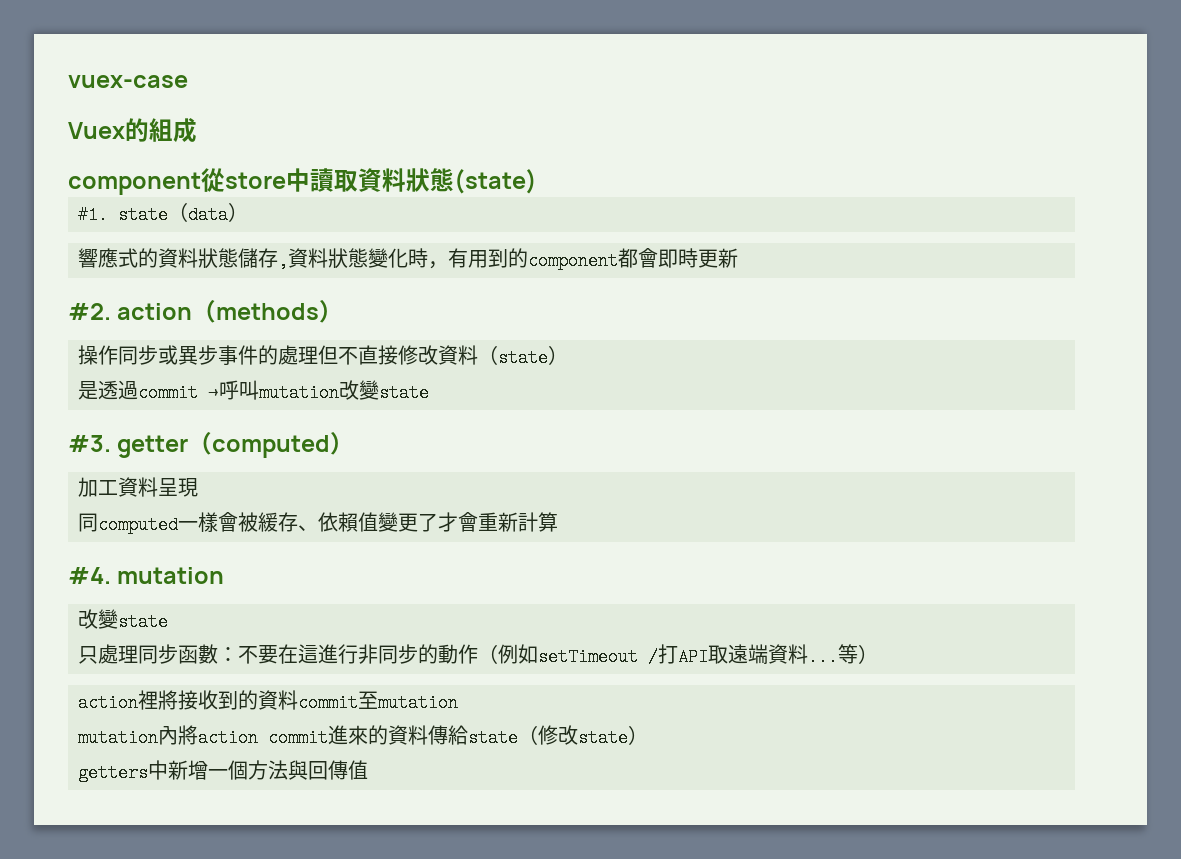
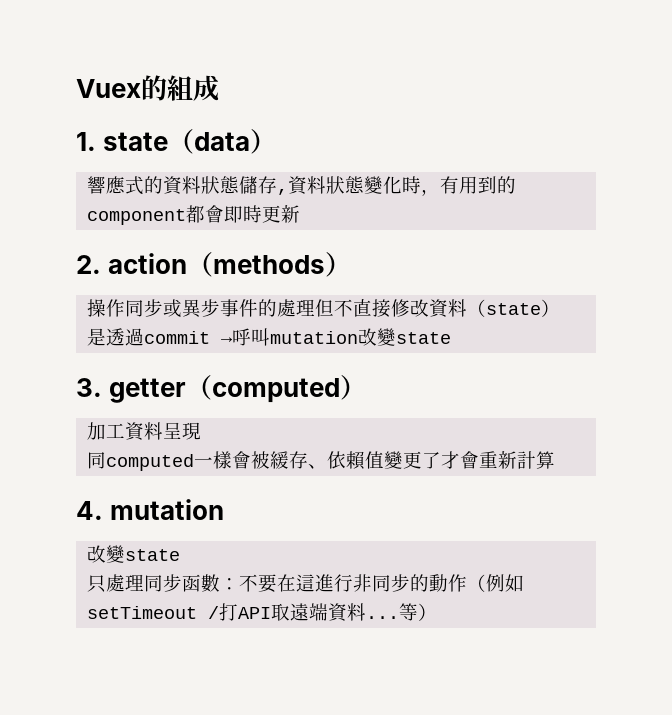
- vuex-case
- component從store中讀取資料狀態(state)
- #1. state（data）
+ 1. state（data）
- #2. action（methods）
+ 2. action（methods）
- #3. getter（computed）
+ 3. getter（computed）
- #4. mutation
+ 4. mutation
- action裡將接收到的資料commit至mutation
- mutation內將action commit進來的資料傳給state（修改state）
- getters中新增一個方法與回傳值

